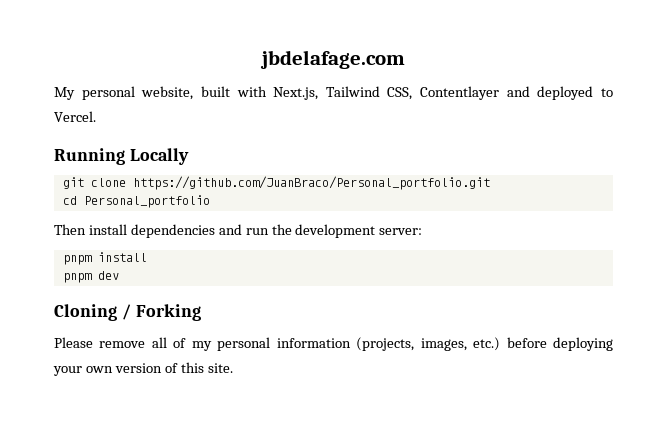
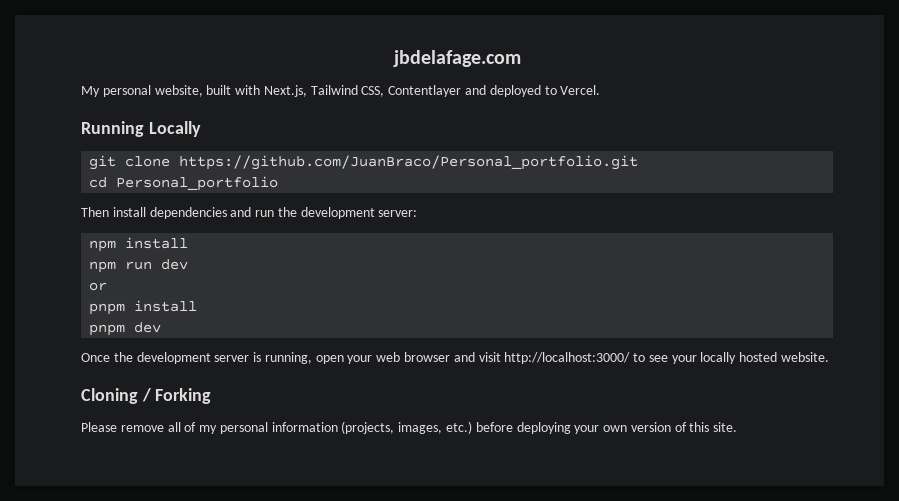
+ npm install
+ npm run dev
+ or
  pnpm install
  pnpm dev
+ Once the development server is running, open your web browser and visit http://localhost:3000/ to see your locally hosted website.

